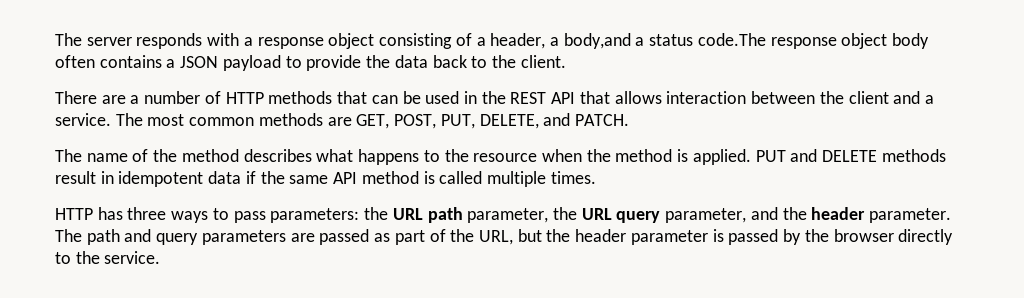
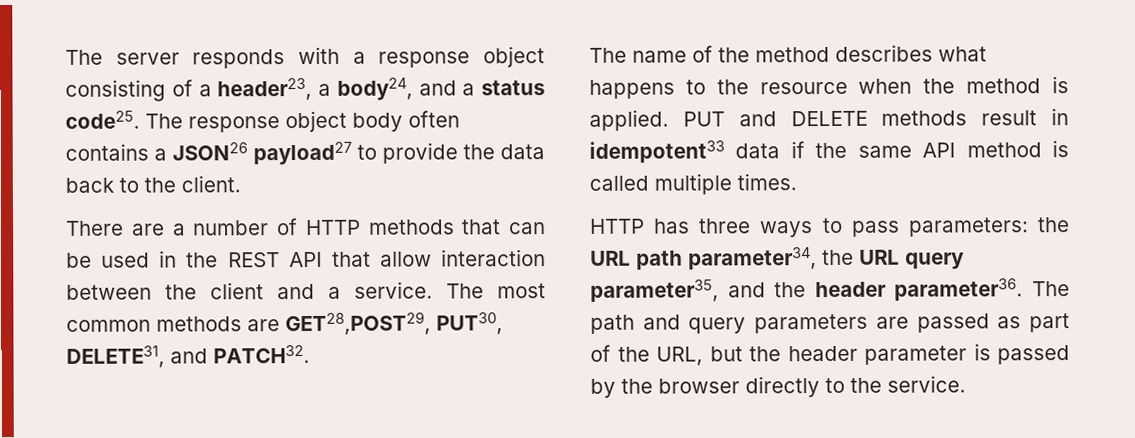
- The server responds with a response object consisting of a header, a body,and a status code.The response object body often contains a JSON payload to provide the data back to the client.
+ The server responds with a response object consisting of a header23, a body24, and a status code25. The response object body often contains a JSON26 payload27 to provide the data back to the client.
- There are a number of HTTP methods that can be used in the REST API that allows interaction between the client and a service.
+ There are a number of HTTP methods that can be used in the REST API that allow interaction between the client and a service.
- The most common methods are GET, POST, PUT, DELETE, and PATCH.
+ The most common methods are GET28,POST29, PUT30, DELETE31, and PATCH32.
- PUT and DELETE methods result in idempotent data if the same API method is called multiple times.
+ PUT and DELETE methods result in idempotent33 data if the same API method is called multiple times.
- HTTP has three ways to pass parameters: the URL path parameter, the URL query parameter, and the header parameter.
+ HTTP has three ways to pass parameters: the URL path parameter34, the URL query parameter35, and the header parameter36.

